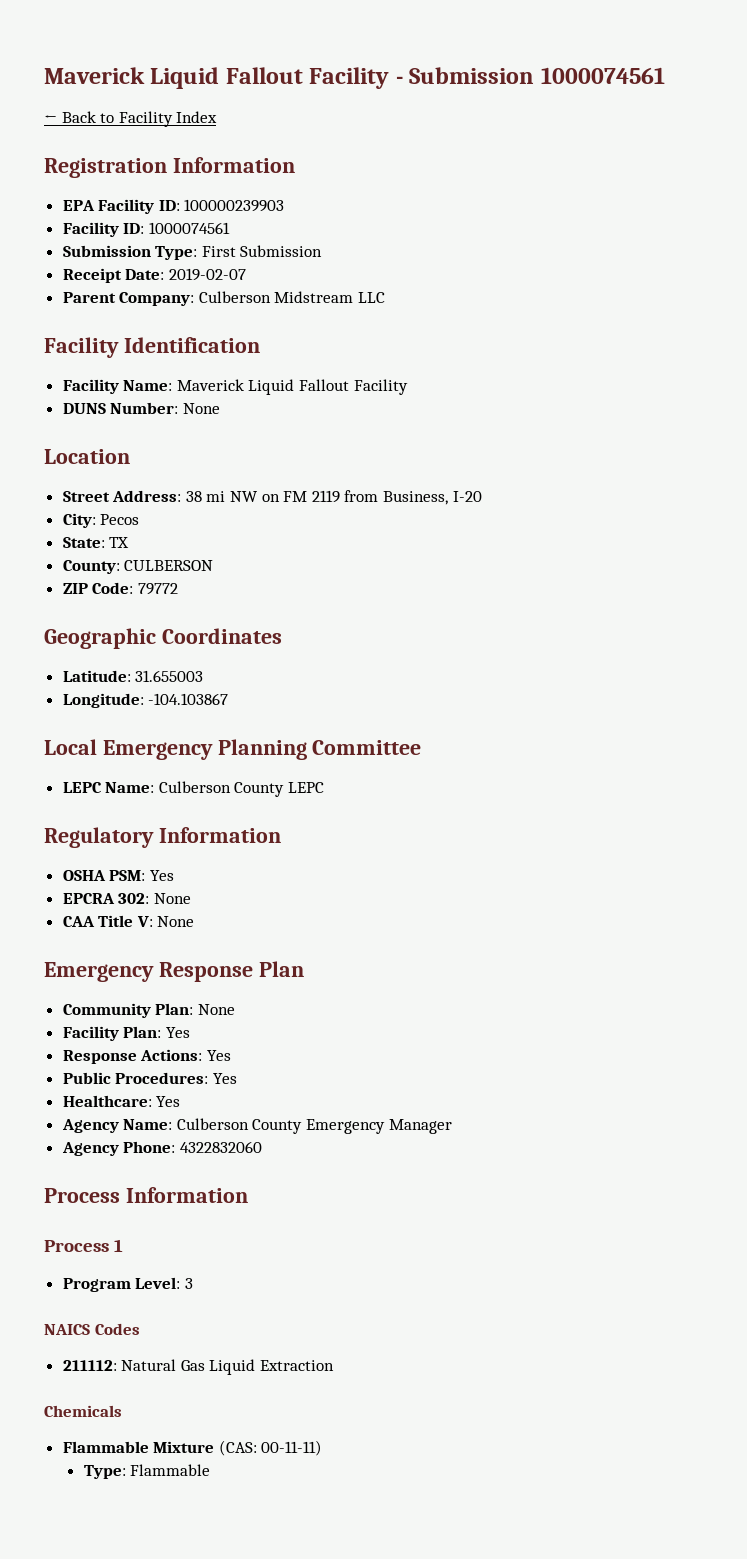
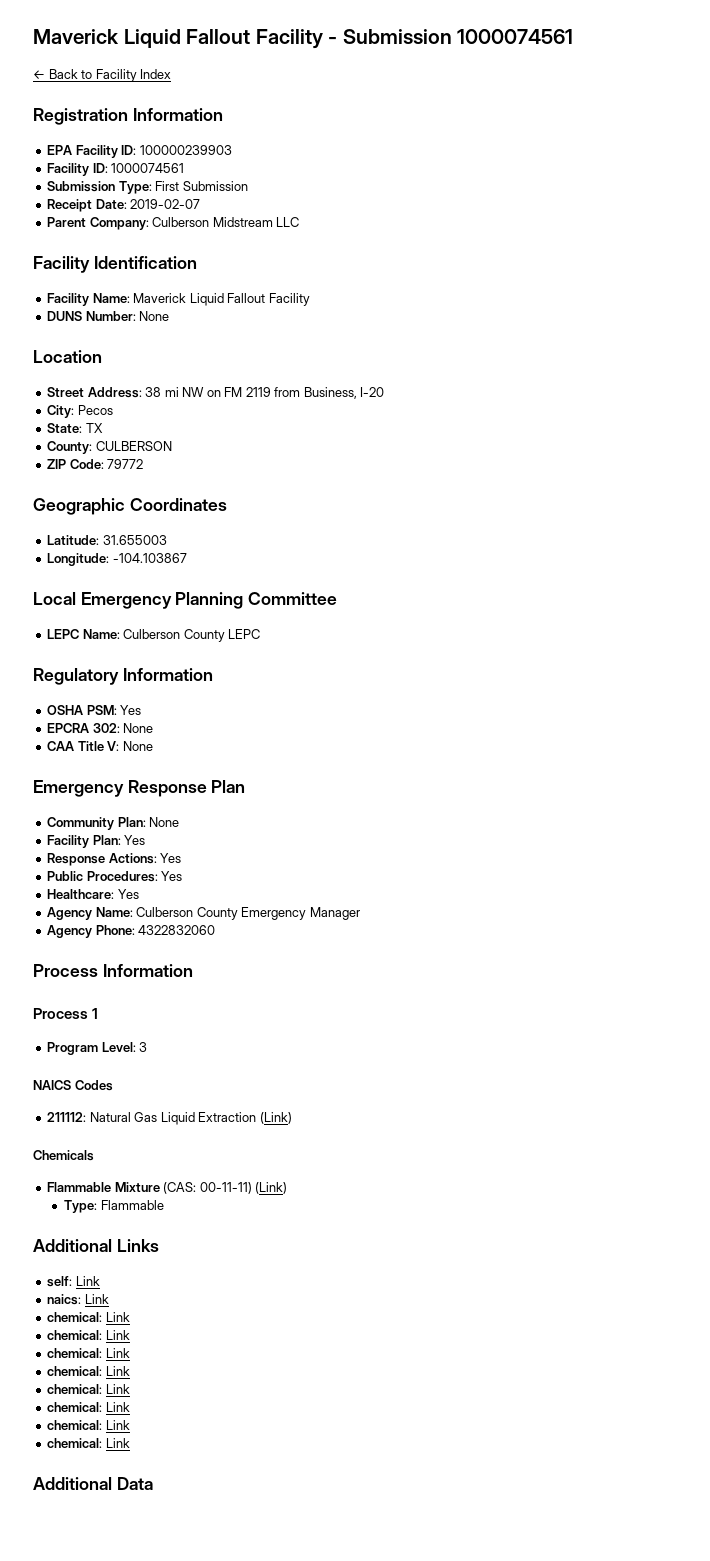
- 211112: Natural Gas Liquid Extraction
+ 211112: Natural Gas Liquid Extraction (Link)
- Flammable Mixture (CAS: 00-11-11)
+ Flammable Mixture (CAS: 00-11-11) (Link)
+ Additional Links
+ self: Link
+ naics: Link
+ chemical: Link
+ chemical: Link
+ chemical: Link
+ chemical: Link
+ chemical: Link
+ chemical: Link
+ chemical: Link
+ chemical: Link
+ Additional Data

